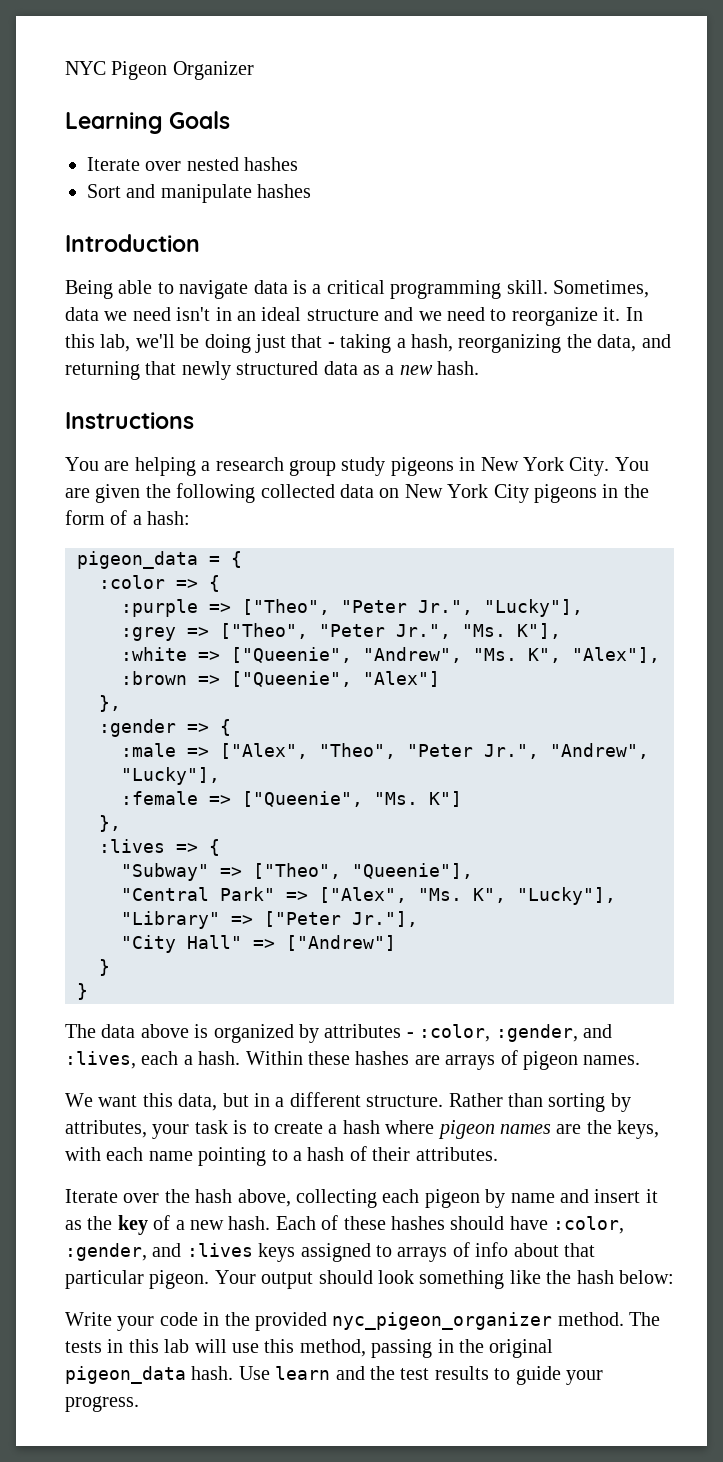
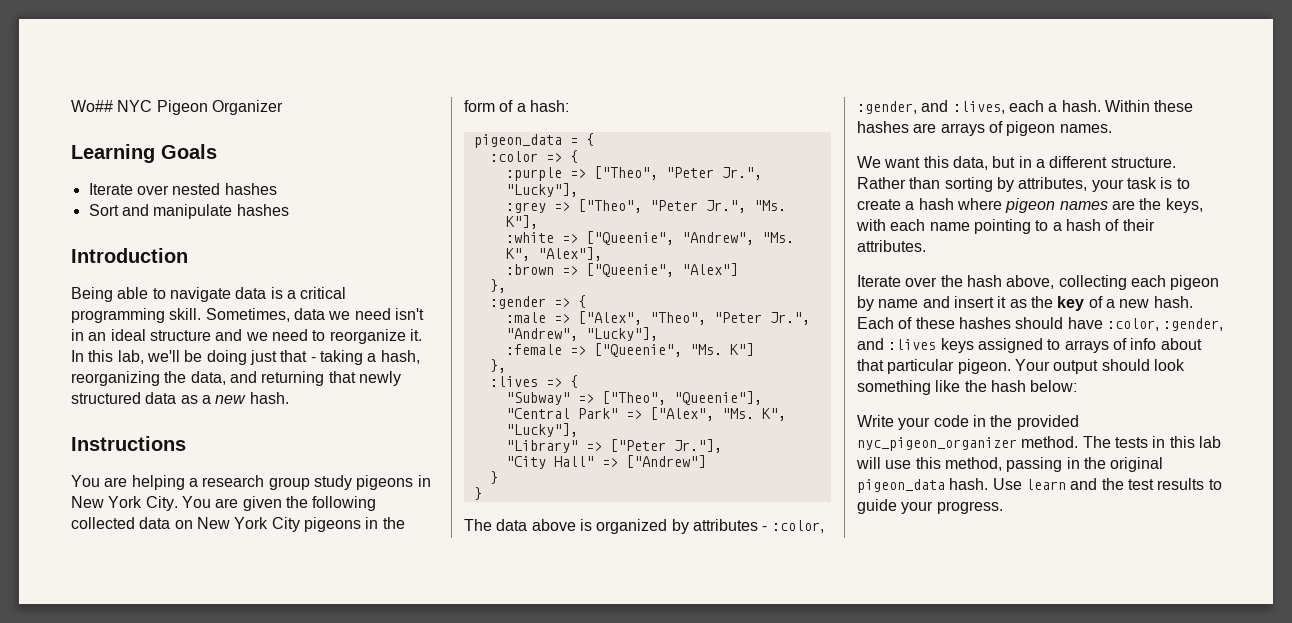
- NYC Pigeon Organizer
+ Wo## NYC Pigeon Organizer

